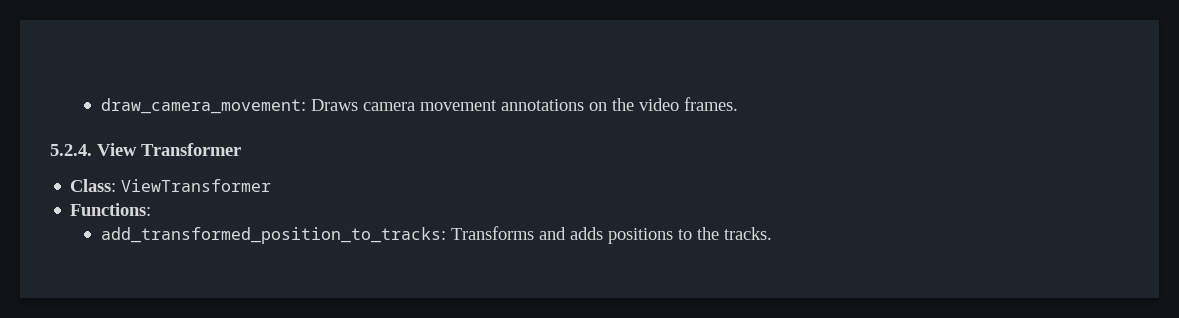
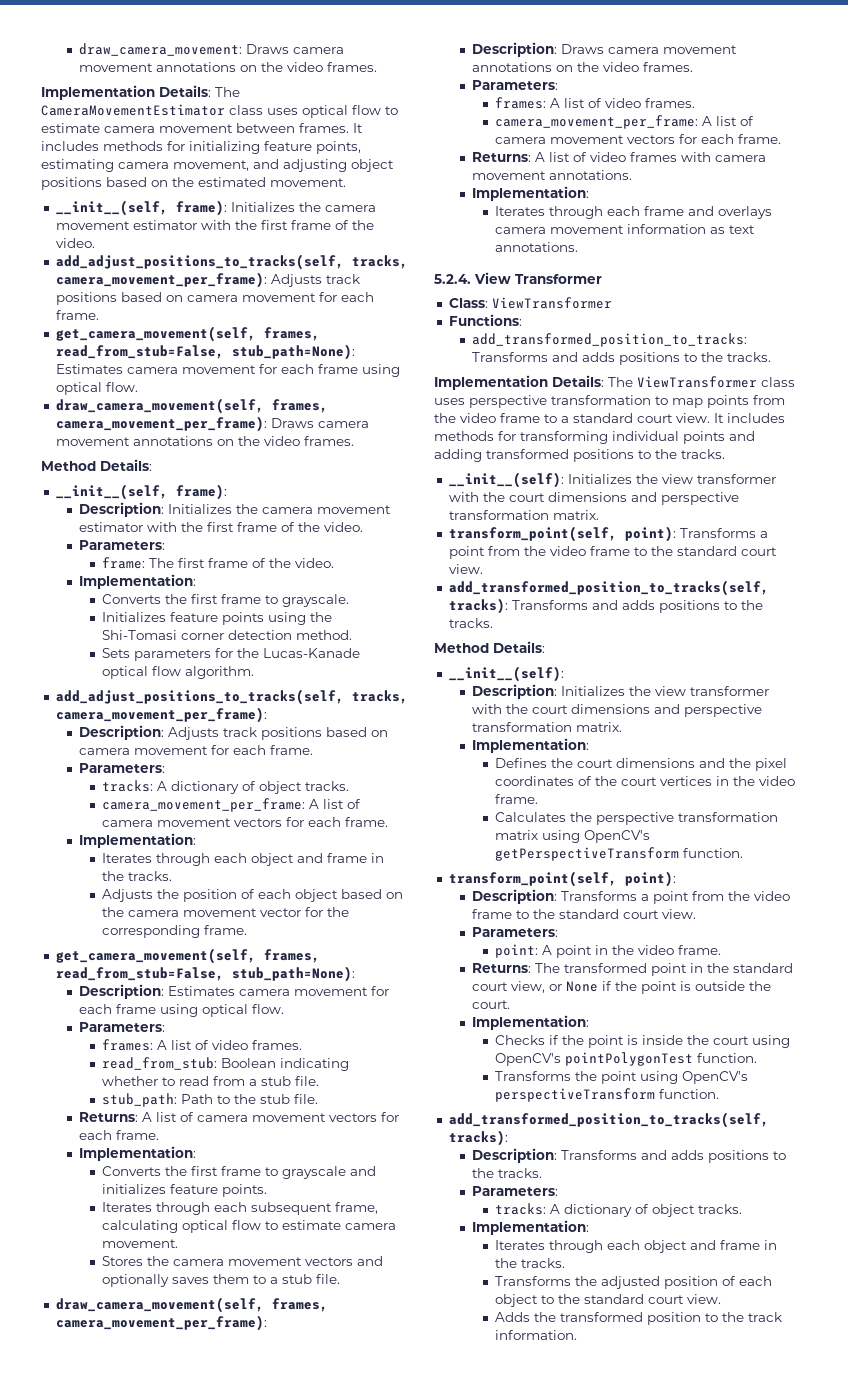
+ Implementation Details: The CameraMovementEstimator class uses optical flow to estimate camera movement between frames. It includes methods for initializing feature points, estimating camera movement, and adjusting object positions based on the estimated movement.
+ __init__(self, frame): Initializes the camera movement estimator with the first frame of the video.
+ add_adjust_positions_to_tracks(self, tracks, camera_movement_per_frame): Adjusts track positions based on camera movement for each frame.
+ get_camera_movement(self, frames, read_from_stub=False, stub_path=None): Estimates camera movement for each frame using optical flow.
+ draw_camera_movement(self, frames, camera_movement_per_frame): Draws camera movement annotations on the video frames.
+ Method Details:
+ __init__(self, frame):
+ Description: Initializes the camera movement estimator with the first frame of the video.
+ Parameters:
+ frame: The first frame of the video.
+ Implementation:
+ Converts the first frame to grayscale.
+ Initializes feature points using the Shi-Tomasi corner detection method.
+ Sets parameters for the Lucas-Kanade optical flow algorithm.
+ add_adjust_positions_to_tracks(self, tracks, camera_movement_per_frame):
+ Description: Adjusts track positions based on camera movement for each frame.
+ Parameters:
+ tracks: A dictionary of object tracks.
+ camera_movement_per_frame: A list of camera movement vectors for each frame.
+ Implementation:
+ Iterates through each object and frame in the tracks.
+ Adjusts the position of each object based on the camera movement vector for the corresponding frame.
+ get_camera_movement(self, frames, read_from_stub=False, stub_path=None):
+ Description: Estimates camera movement for each frame using optical flow.
+ Parameters:
+ frames: A list of video frames.
+ read_from_stub: Boolean indicating whether to read from a stub file.
+ stub_path: Path to the stub file.
+ Returns: A list of camera movement vectors for each frame.
+ Implementation:
+ Converts the first frame to grayscale and initializes feature points.
+ Iterates through each subsequent frame, calculating optical flow to estimate camera movement.
+ Stores the camera movement vectors and optionally saves them to a stub file.
+ draw_camera_movement(self, frames, camera_movement_per_frame):
+ Description: Draws camera movement annotations on the video frames.
+ Parameters:
+ frames: A list of video frames.
+ camera_movement_per_frame: A list of camera movement vectors for each frame.
+ Returns: A list of video frames with camera movement annotations.
+ Implementation:
+ Iterates through each frame and overlays camera movement information as text annotations.
+ Implementation Details: The ViewTransformer class uses perspective transformation to map points from the video frame to a standard court view. It includes methods for transforming individual points and adding transformed positions to the tracks.
+ __init__(self): Initializes the view transformer with the court dimensions and perspective transformation matrix.
+ transform_point(self, point): Transforms a point from the video frame to the standard court view.
+ add_transformed_position_to_tracks(self, tracks): Transforms and adds positions to the tracks.
+ Method Details:
+ __init__(self):
+ Description: Initializes the view transformer with the court dimensions and perspective transformation matrix.
+ Implementation:
+ Defines the court dimensions and the pixel coordinates of the court vertices in the video frame.
+ Calculates the perspective transformation matrix using OpenCV's getPerspectiveTransform function.
+ transform_point(self, point):
+ Description: Transforms a point from the video frame to the standard court view.
+ Parameters:
+ point: A point in the video frame.
+ Returns: The transformed point in the standard court view, or None if the point is outside the court.
+ Implementation:
+ Checks if the point is inside the court using OpenCV's pointPolygonTest function.
+ Transforms the point using OpenCV's perspectiveTransform function.
+ add_transformed_position_to_tracks(self, tracks):
+ Description: Transforms and adds positions to the tracks.
+ Parameters:
+ tracks: A dictionary of object tracks.
+ Implementation:
+ Iterates through each object and frame in the tracks.
+ Transforms the adjusted position of each object to the standard court view.
+ Adds the transformed position to the track information.

